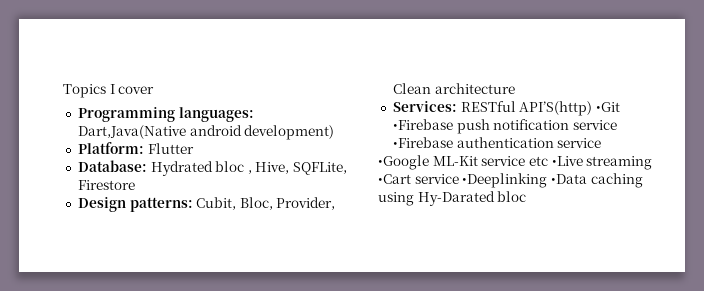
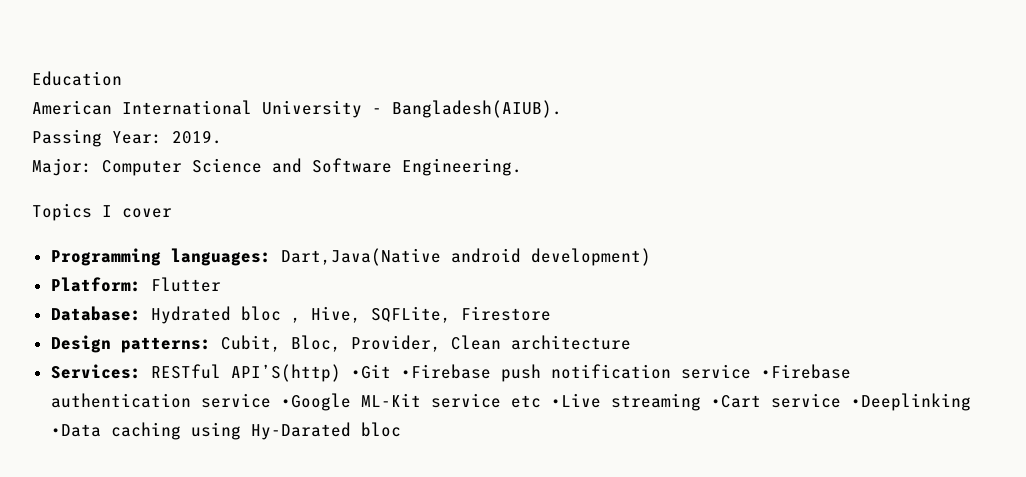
+ Education
+ American International University - Bangladesh(AIUB).
+ Passing Year: 2019.
+ Major: Computer Science and Software Engineering.
- Services: RESTful API’S(http) •Git •Firebase push notification service •Firebase authentication service
- •Google ML-Kit service etc •Live streaming •Cart service •Deeplinking •Data caching using Hy-Darated bloc
+ Services: RESTful API’S(http) •Git •Firebase push notification service •Firebase authentication service •Google ML-Kit service etc •Live streaming •Cart service •Deeplinking •Data caching using Hy-Darated bloc

